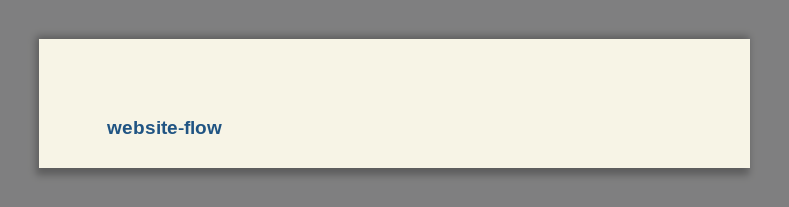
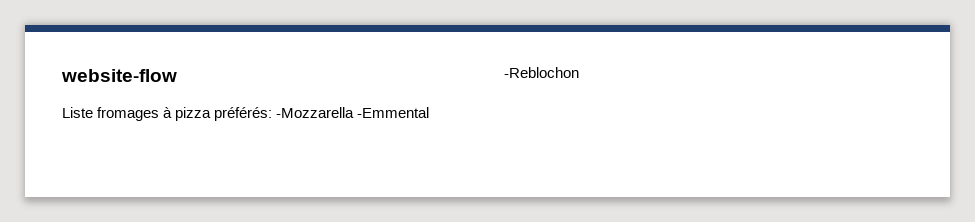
+ Liste fromages à pizza préférés: -Mozzarella -Emmental -Reblochon

